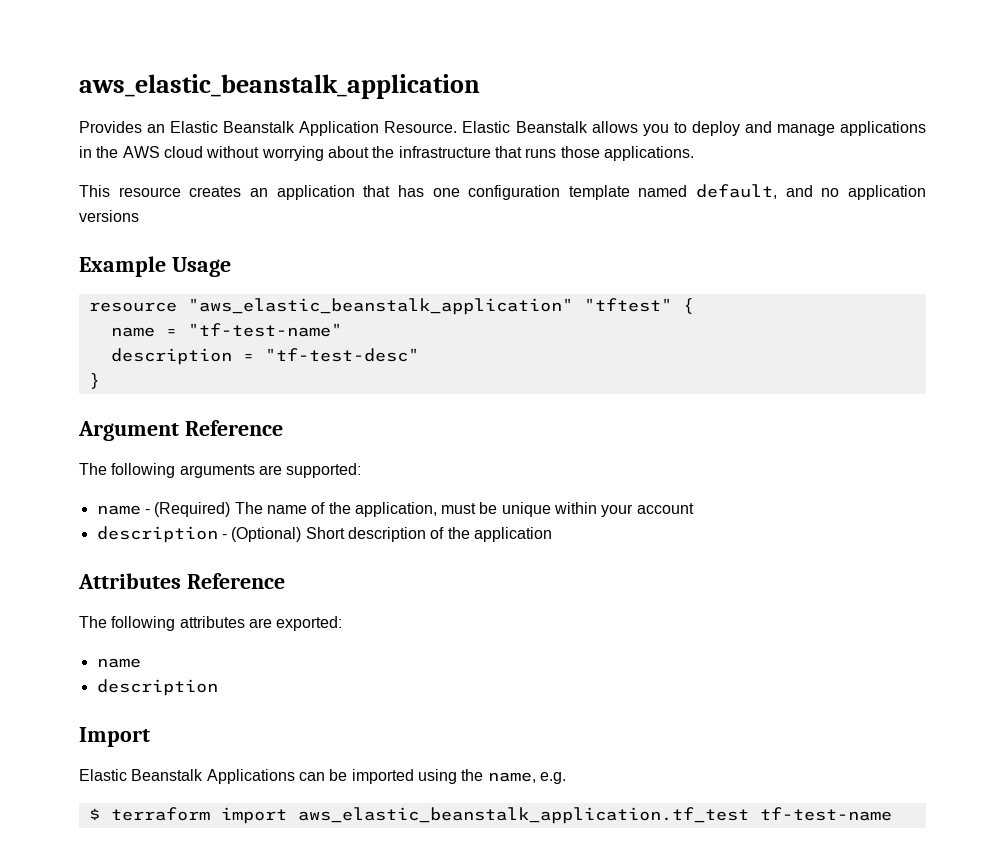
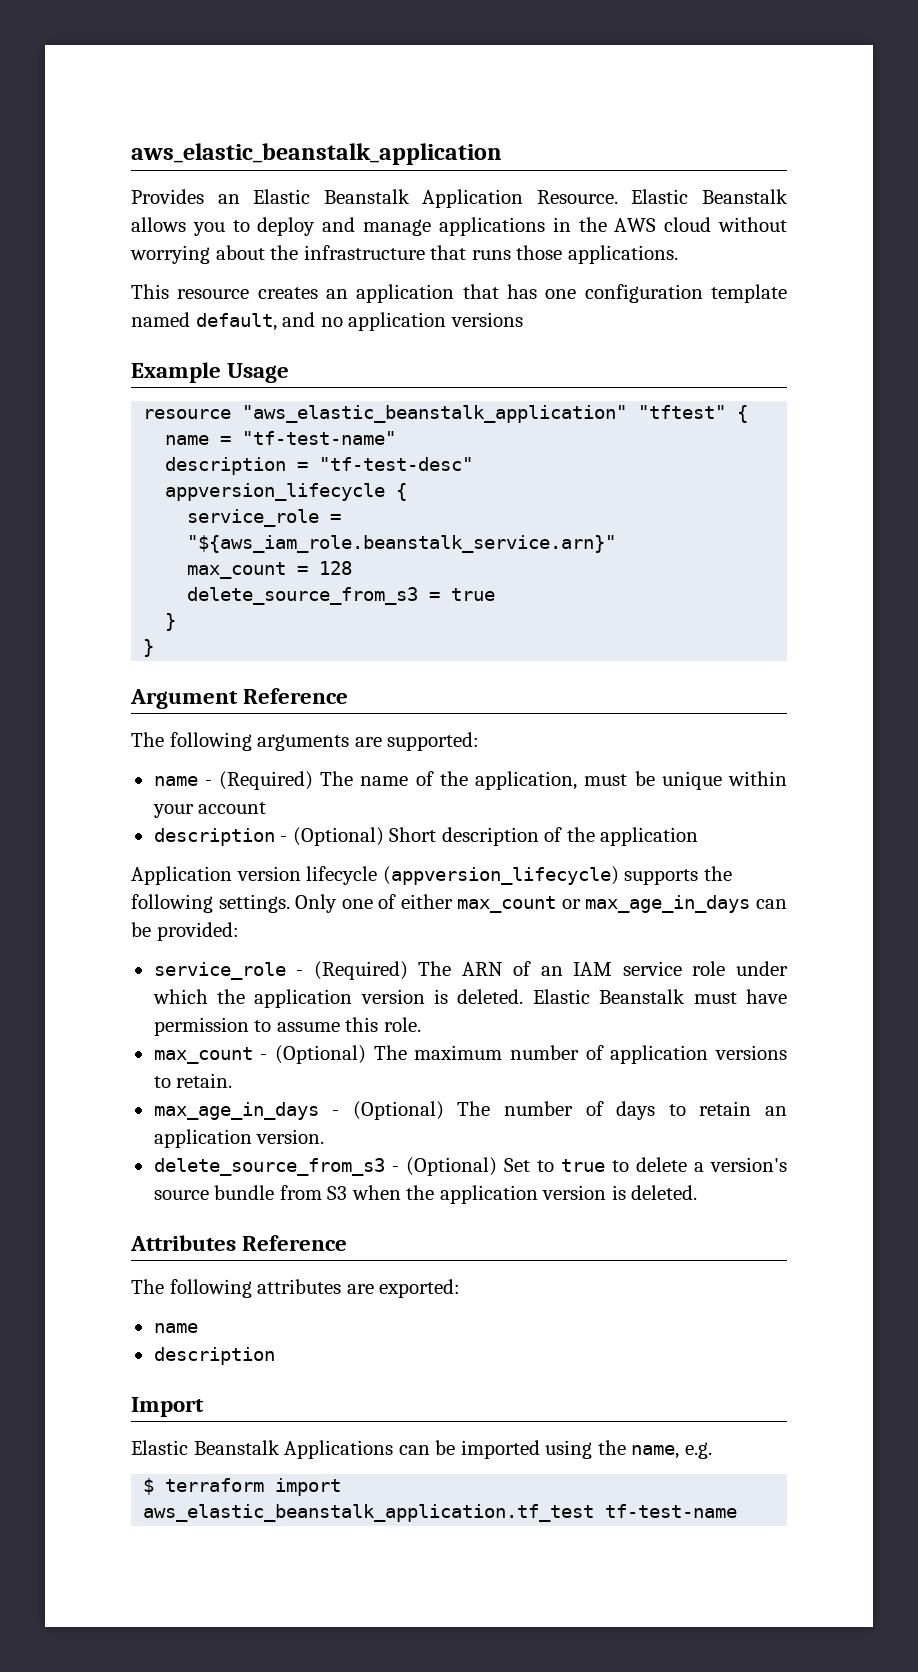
+ appversion_lifecycle {
+ service_role = "${aws_iam_role.beanstalk_service.arn}"
+ max_count = 128
+ delete_source_from_s3 = true
+ }
+ Application version lifecycle (appversion_lifecycle) supports the following settings. Only one of either max_count or max_age_in_days can be provided:
+ service_role - (Required) The ARN of an IAM service role under which the application version is deleted. Elastic Beanstalk must have permission to assume this role.
+ max_count - (Optional) The maximum number of application versions to retain.
+ max_age_in_days - (Optional) The number of days to retain an application version.
+ delete_source_from_s3 - (Optional) Set to true to delete a version's source bundle from S3 when the application version is deleted.

